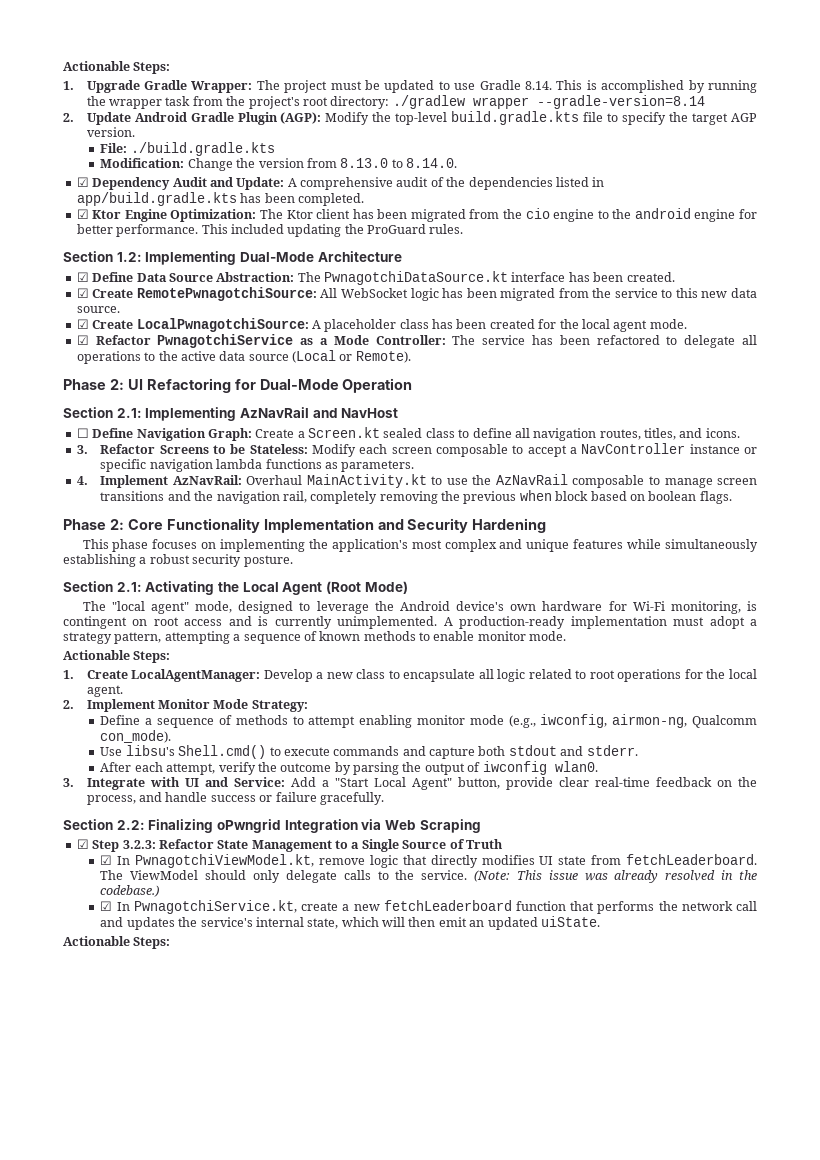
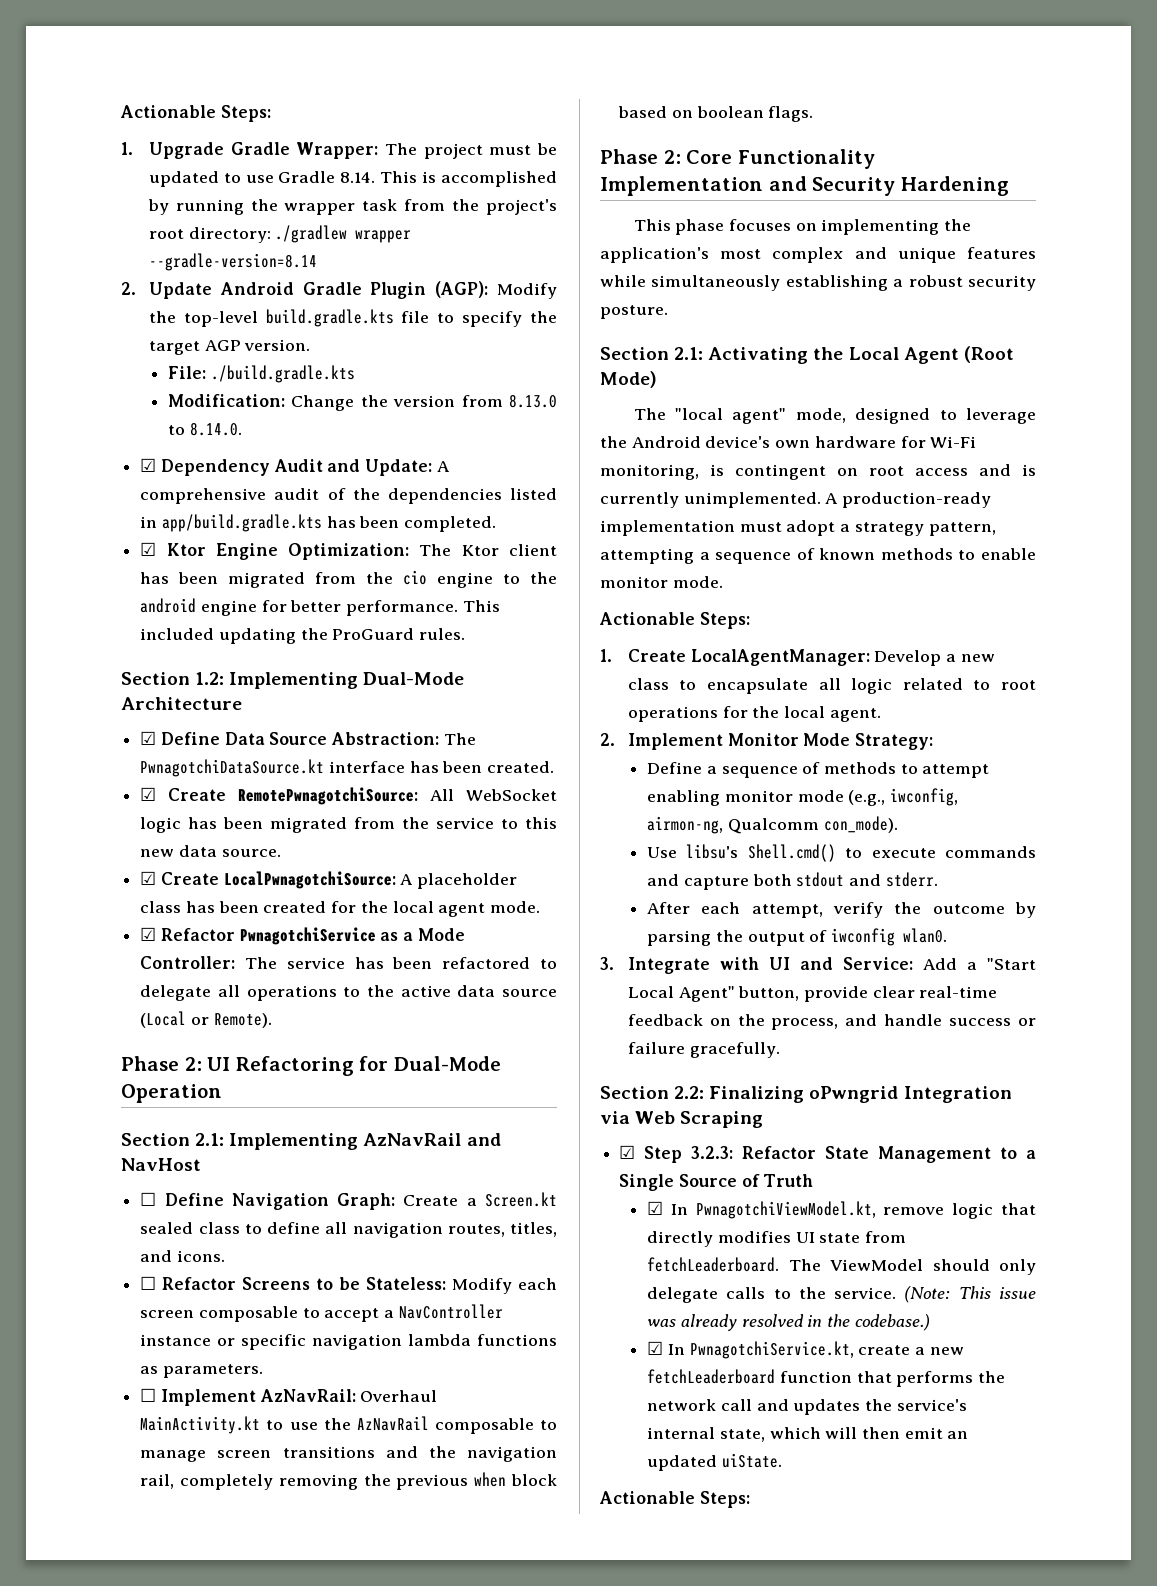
- 3. Refactor Screens to be Stateless: Modify each screen composable to accept a NavController instance or specific navigation lambda functions as parameters.
+ ☐ Refactor Screens to be Stateless: Modify each screen composable to accept a NavController instance or specific navigation lambda functions as parameters.
- 4. Implement AzNavRail: Overhaul MainActivity.kt to use the AzNavRail composable to manage screen transitions and the navigation rail, completely removing the previous when block based on boolean flags.
+ ☐ Implement AzNavRail: Overhaul MainActivity.kt to use the AzNavRail composable to manage screen transitions and the navigation rail, completely removing the previous when block based on boolean flags.

